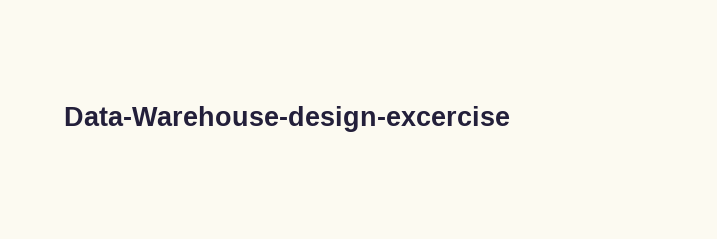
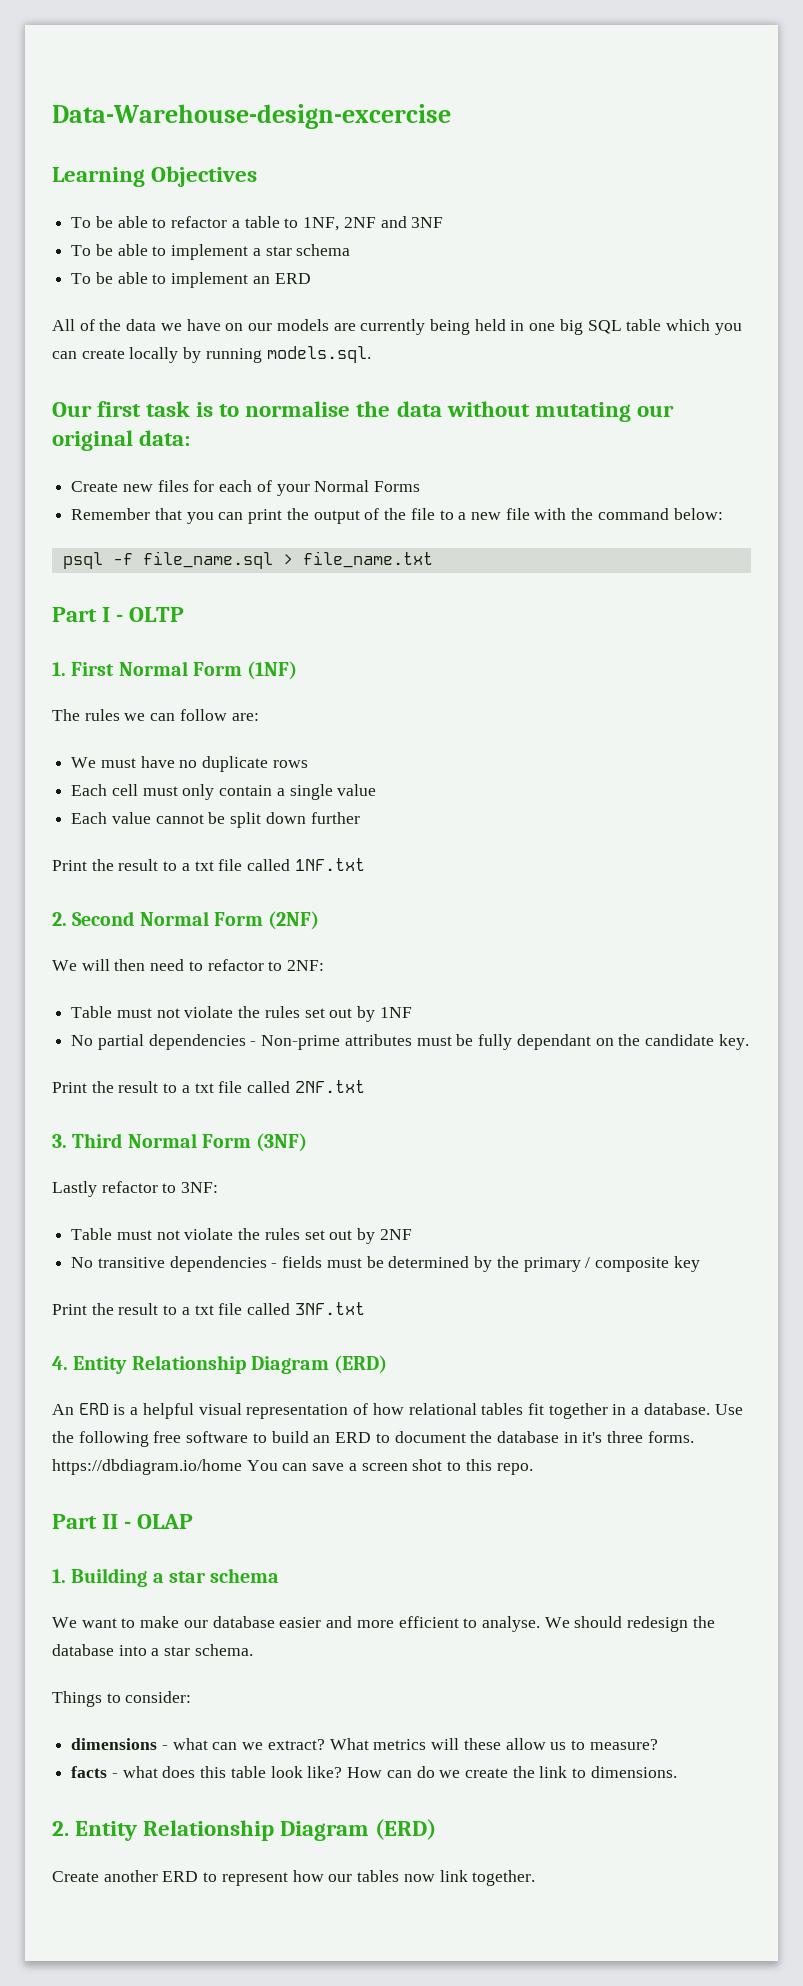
+ Learning Objectives
+ To be able to refactor a table to 1NF, 2NF and 3NF
+ To be able to implement a star schema
+ To be able to implement an ERD
+ All of the data we have on our models are currently being held in one big SQL table which you can create locally by running models.sql.
+ Our first task is to normalise the data without mutating our original data:
+ Create new files for each of your Normal Forms
+ Remember that you can print the output of the file to a new file with the command below:
+ psql -f file_name.sql > file_name.txt
+ Part I - OLTP
+ 1. First Normal Form (1NF)
+ The rules we can follow are:
+ We must have no duplicate rows
+ Each cell must only contain a single value
+ Each value cannot be split down further
+ Print the result to a txt file called 1NF.txt
+ 2. Second Normal Form (2NF)
+ We will then need to refactor to 2NF:
+ Table must not violate the rules set out by 1NF
+ No partial dependencies - Non-prime attributes must be fully dependant on the candidate key.
+ Print the result to a txt file called 2NF.txt
+ 3. Third Normal Form (3NF)
+ Lastly refactor to 3NF:
+ Table must not violate the rules set out by 2NF
+ No transitive dependencies - fields must be determined by the primary / composite key
+ Print the result to a txt file called 3NF.txt
+ 4. Entity Relationship Diagram (ERD)
+ An ERD is a helpful visual representation of how relational tables fit together in a database. Use the following free software to build an ERD to document the database in it's three forms. https://dbdiagram.io/home You can save a screen shot to this repo.
+ Part II - OLAP
+ 1. Building a star schema
+ We want to make our database easier and more efficient to analyse. We should redesign the database into a star schema.
+ Things to consider:
+ dimensions - what can we extract? What metrics will these allow us to measure?
+ facts - what does this table look like? How can do we create the link to dimensions.
+ 2. Entity Relationship Diagram (ERD)
+ Create another ERD to represent how our tables now link together.

